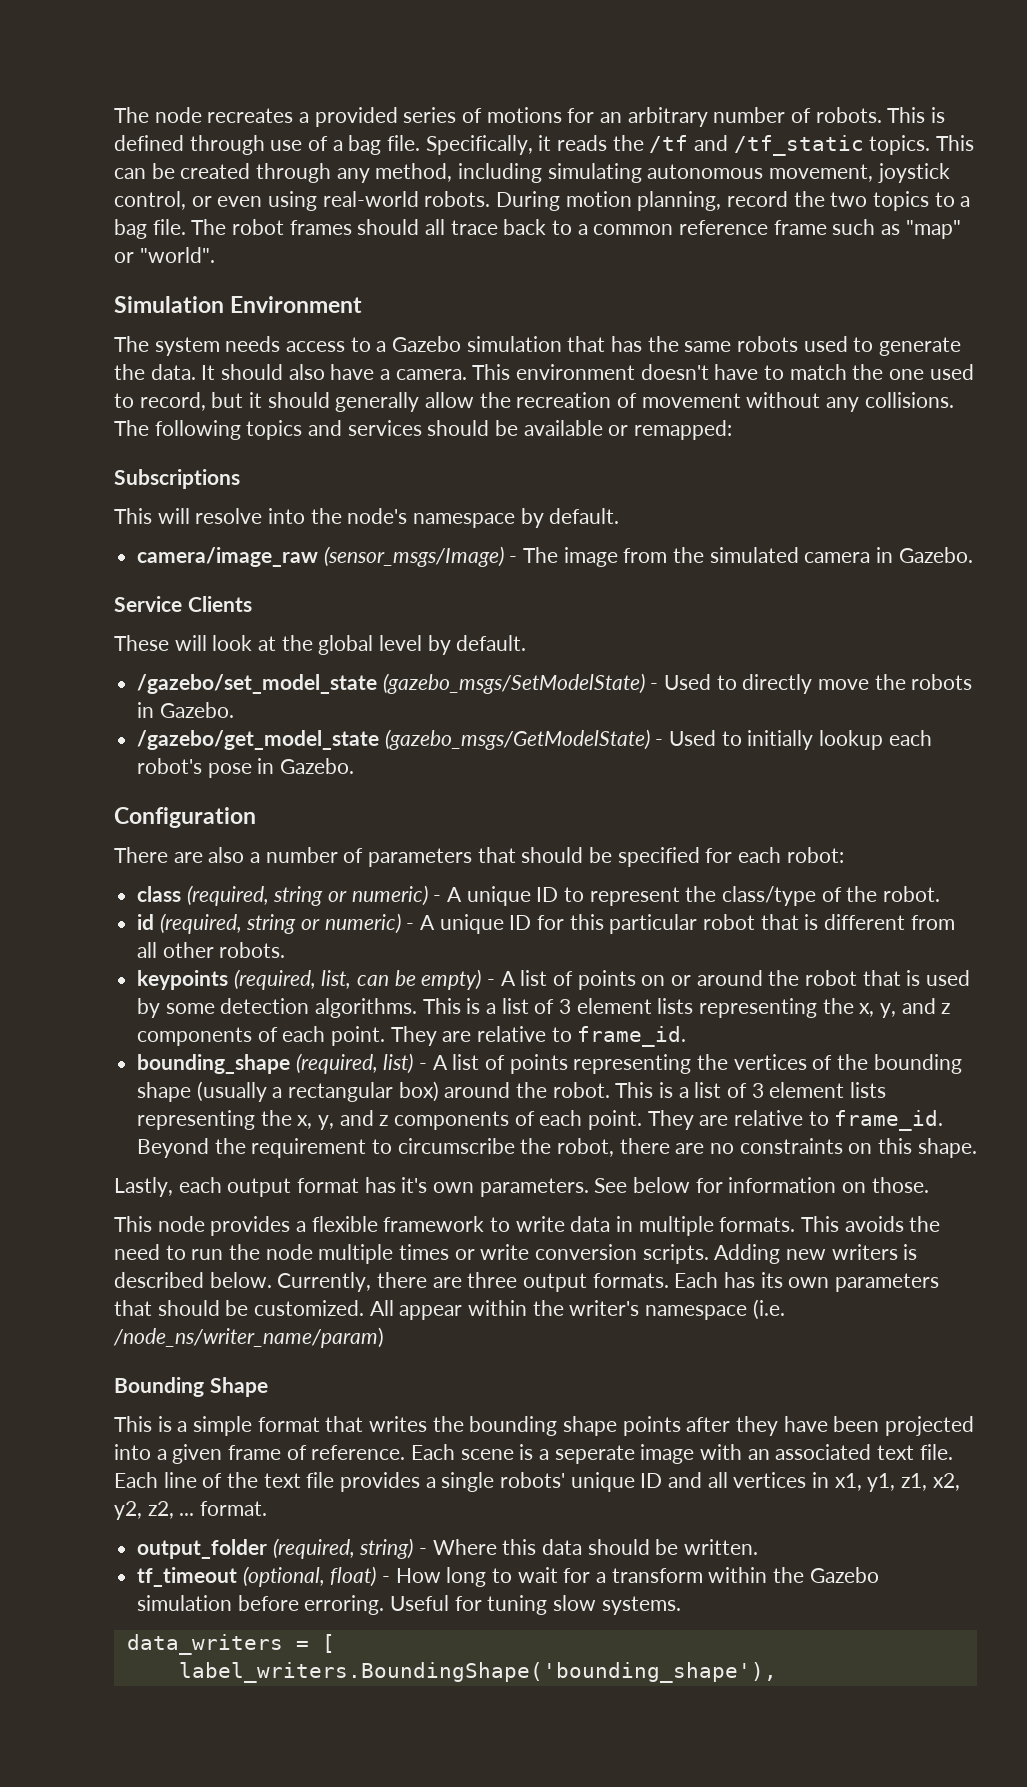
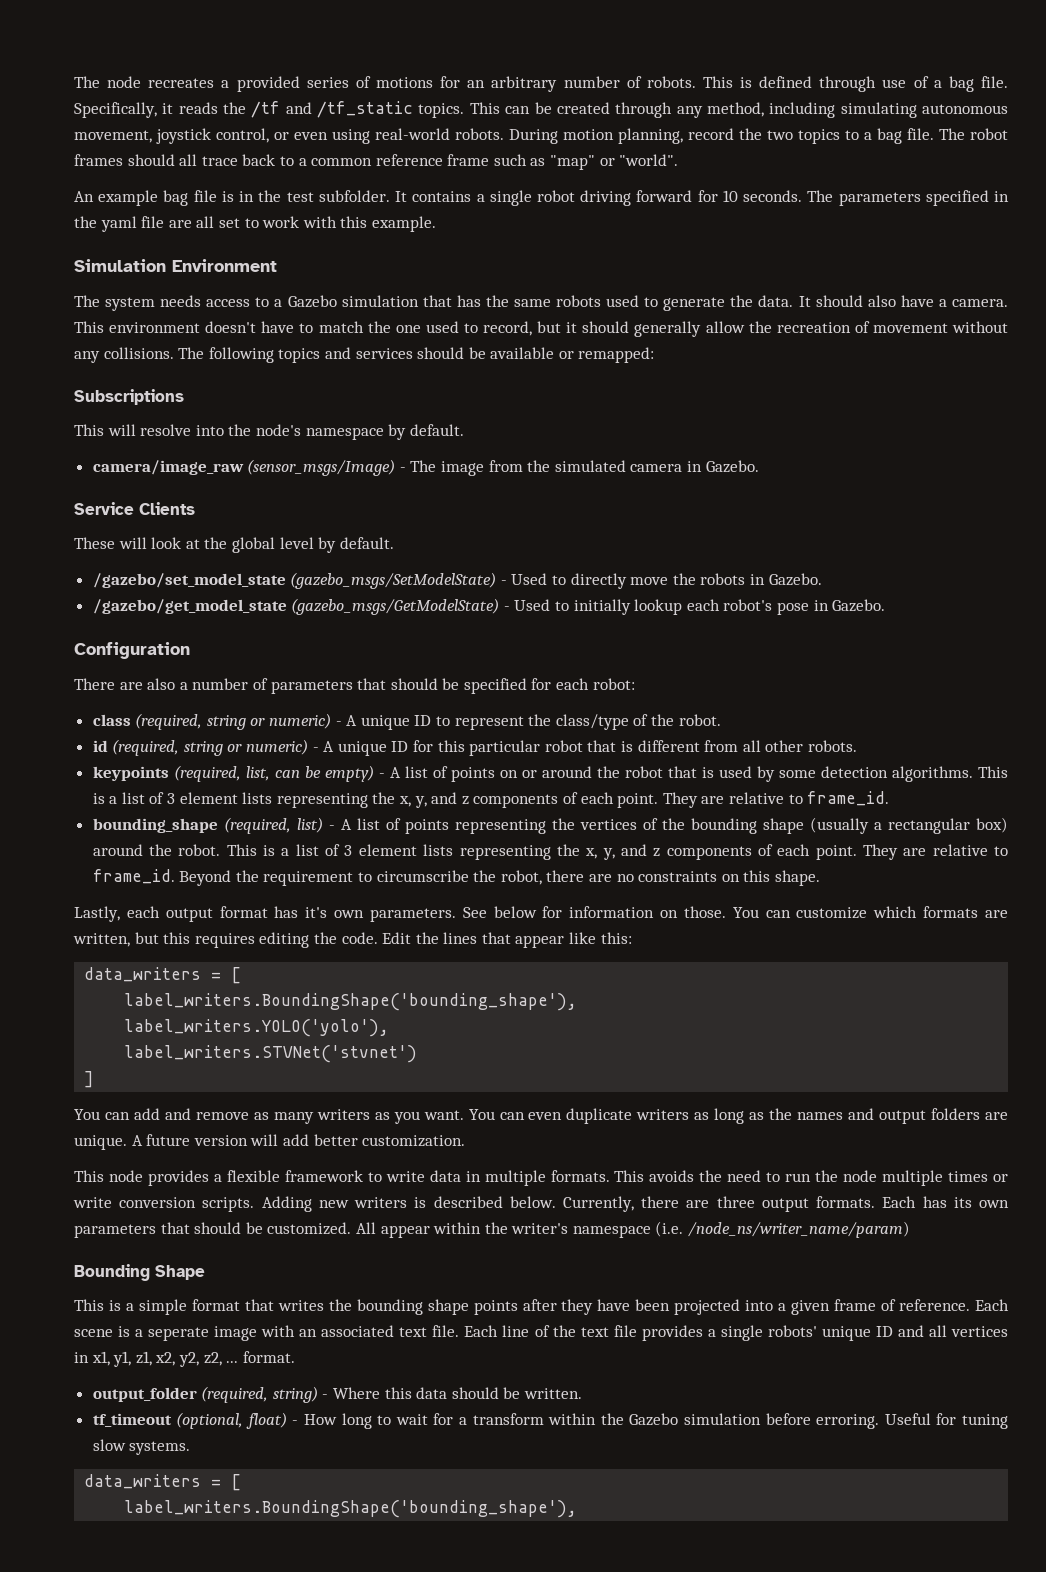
+ An example bag file is in the test subfolder. It contains a single robot driving forward for 10 seconds. The parameters specified in the yaml file are all set to work with this example.
+ You can customize which formats are written, but this requires editing the code. Edit the lines that appear like this:
+ data_writers = [
+ label_writers.BoundingShape('bounding_shape'),
+ label_writers.YOLO('yolo'),
+ label_writers.STVNet('stvnet')
+ ]
+ You can add and remove as many writers as you want. You can even duplicate writers as long as the names and output folders are unique. A future version will add better customization.

